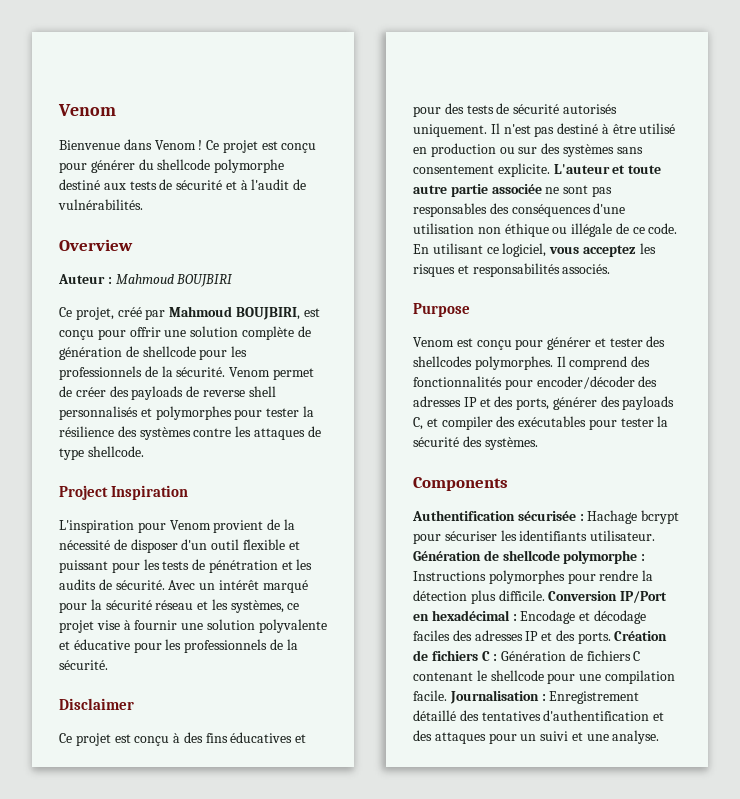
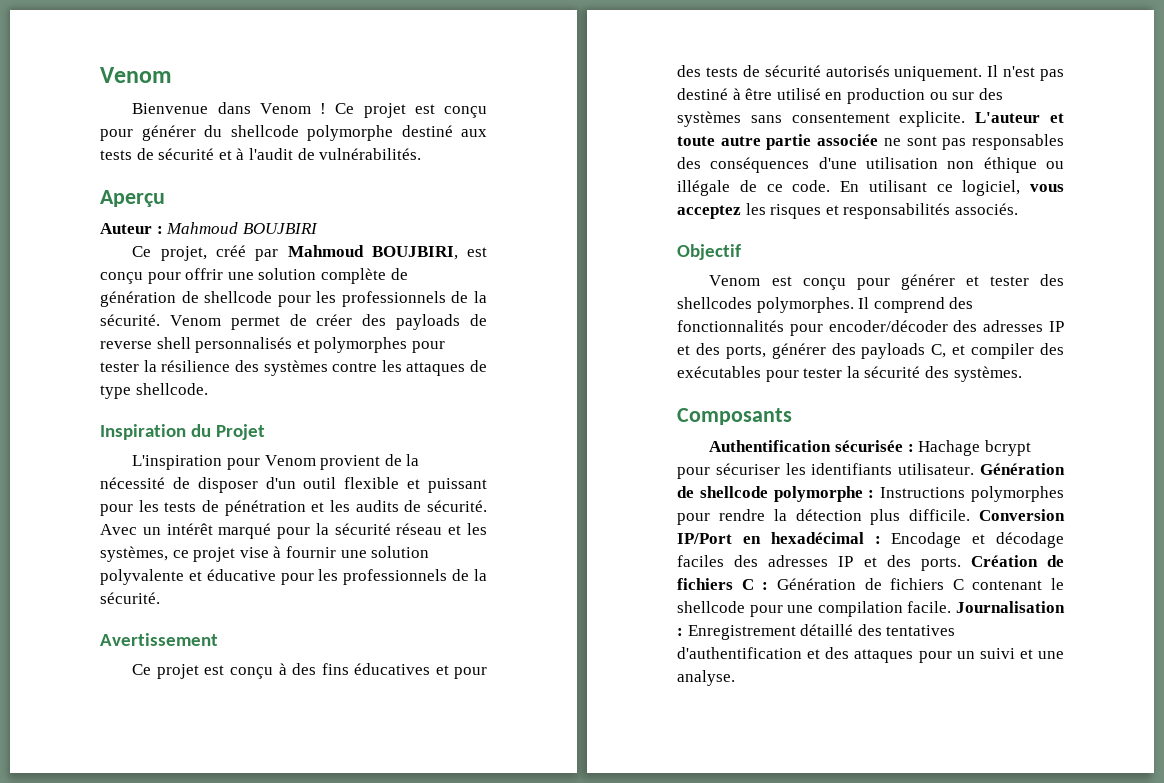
- Overview
+ Aperçu
- Project Inspiration
+ Inspiration du Projet
- Disclaimer
+ Avertissement
- Purpose
+ Objectif
- Components
+ Composants

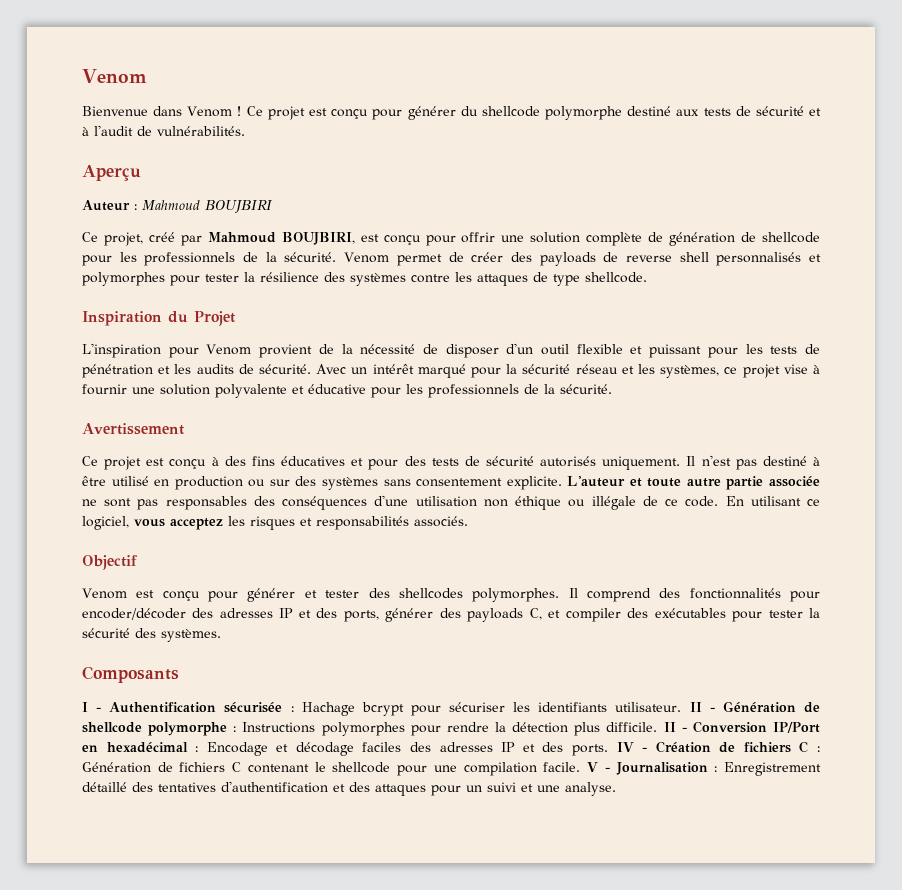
- Authentification sécurisée : Hachage bcrypt pour sécuriser les identifiants utilisateur.
+ I - Authentification sécurisée : Hachage bcrypt pour sécuriser les identifiants utilisateur.
- Génération de shellcode polymorphe : Instructions polymorphes pour rendre la détection plus difficile.
+ II - Génération de shellcode polymorphe : Instructions polymorphes pour rendre la détection plus difficile.
- Conversion IP/Port en hexadécimal : Encodage et décodage faciles des adresses IP et des ports.
+ II - Conversion IP/Port en hexadécimal : Encodage et décodage faciles des adresses IP et des ports.
- Création de fichiers C : Génération de fichiers C contenant le shellcode pour une compilation facile.
+ IV - Création de fichiers C : Génération de fichiers C contenant le shellcode pour une compilation facile.
- Journalisation : Enregistrement détaillé des tentatives d'authentification et des attaques pour un suivi et une analyse.
+ V - Journalisation : Enregistrement détaillé des tentatives d'authentification et des attaques pour un suivi et une analyse.

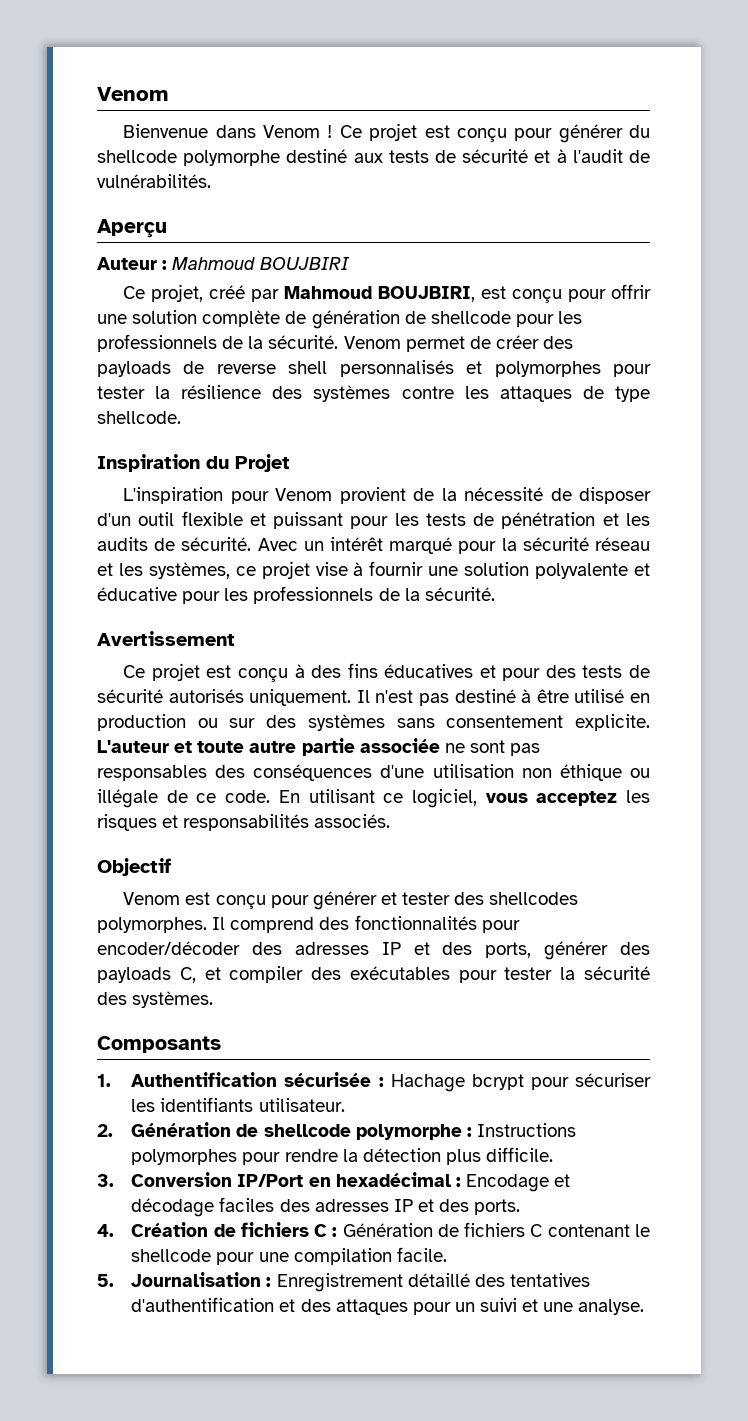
- I - Authentification sécurisée :
+ 1. Authentification sécurisée :
- Hachage bcrypt pour sécuriser les identifiants utilisateur. II - Génération de shellcode polymorphe :
+ Hachage bcrypt pour sécuriser les identifiants utilisateur.
+ 2. Génération de shellcode polymorphe :
- Instructions polymorphes pour rendre la détection plus difficile. II - Conversion IP/Port en hexadécimal :
+ Instructions polymorphes pour rendre la détection plus difficile.
+ 3. Conversion IP/Port en hexadécimal :
- Encodage et décodage faciles des adresses IP et des ports. IV - Création de fichiers C :
+ Encodage et décodage faciles des adresses IP et des ports.
+ 4. Création de fichiers C :
- Génération de fichiers C contenant le shellcode pour une compilation facile. V - Journalisation :
+ Génération de fichiers C contenant le shellcode pour une compilation facile.
+ 5. Journalisation :

